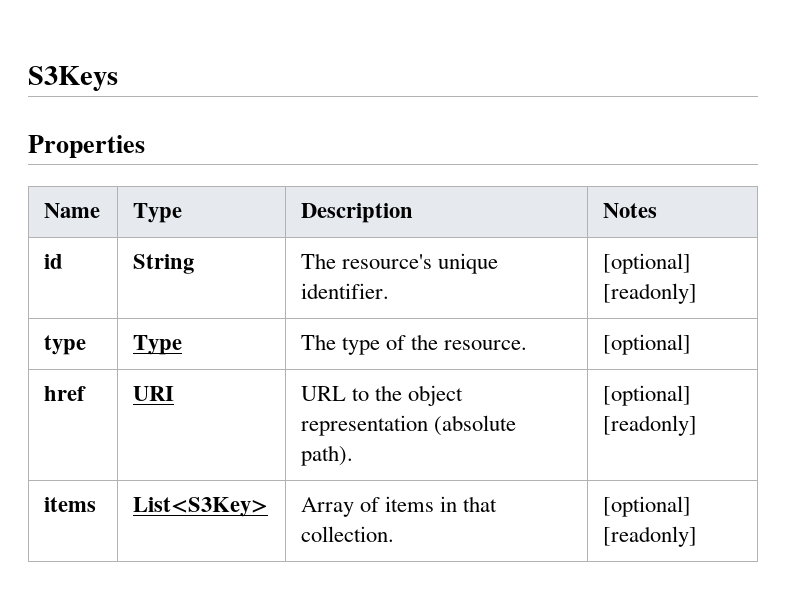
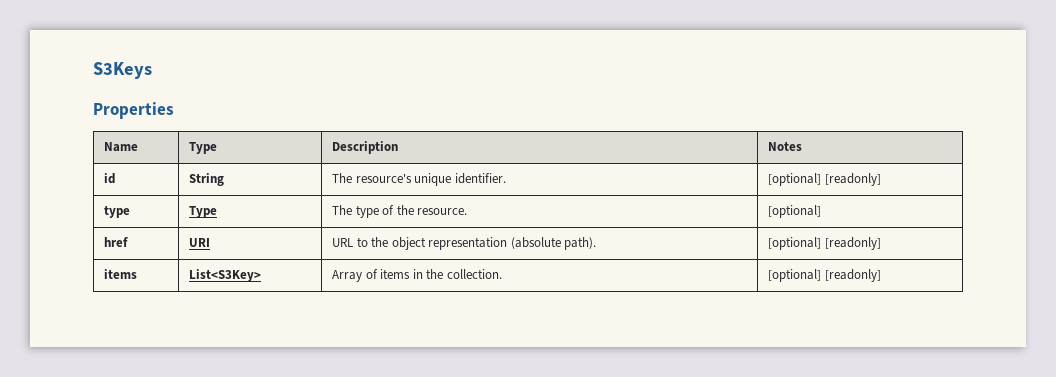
- items | List<S3Key> | Array of items in that collection. | [optional] [readonly]
+ items | List<S3Key> | Array of items in the collection. | [optional] [readonly]

